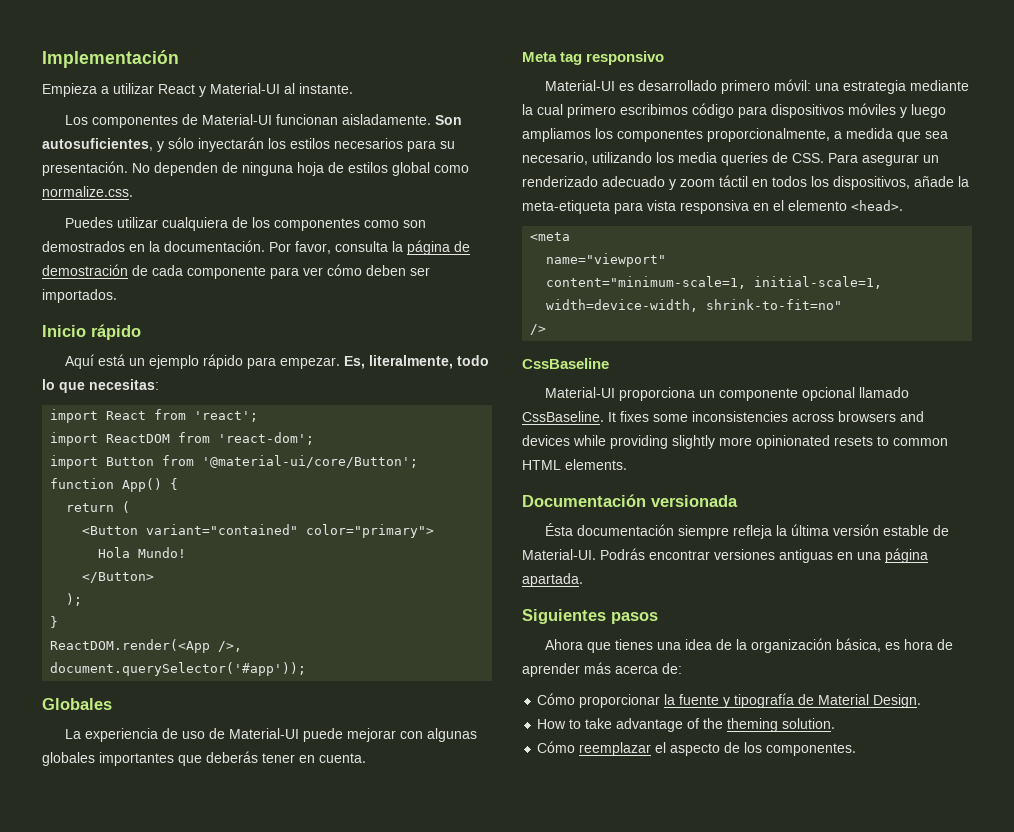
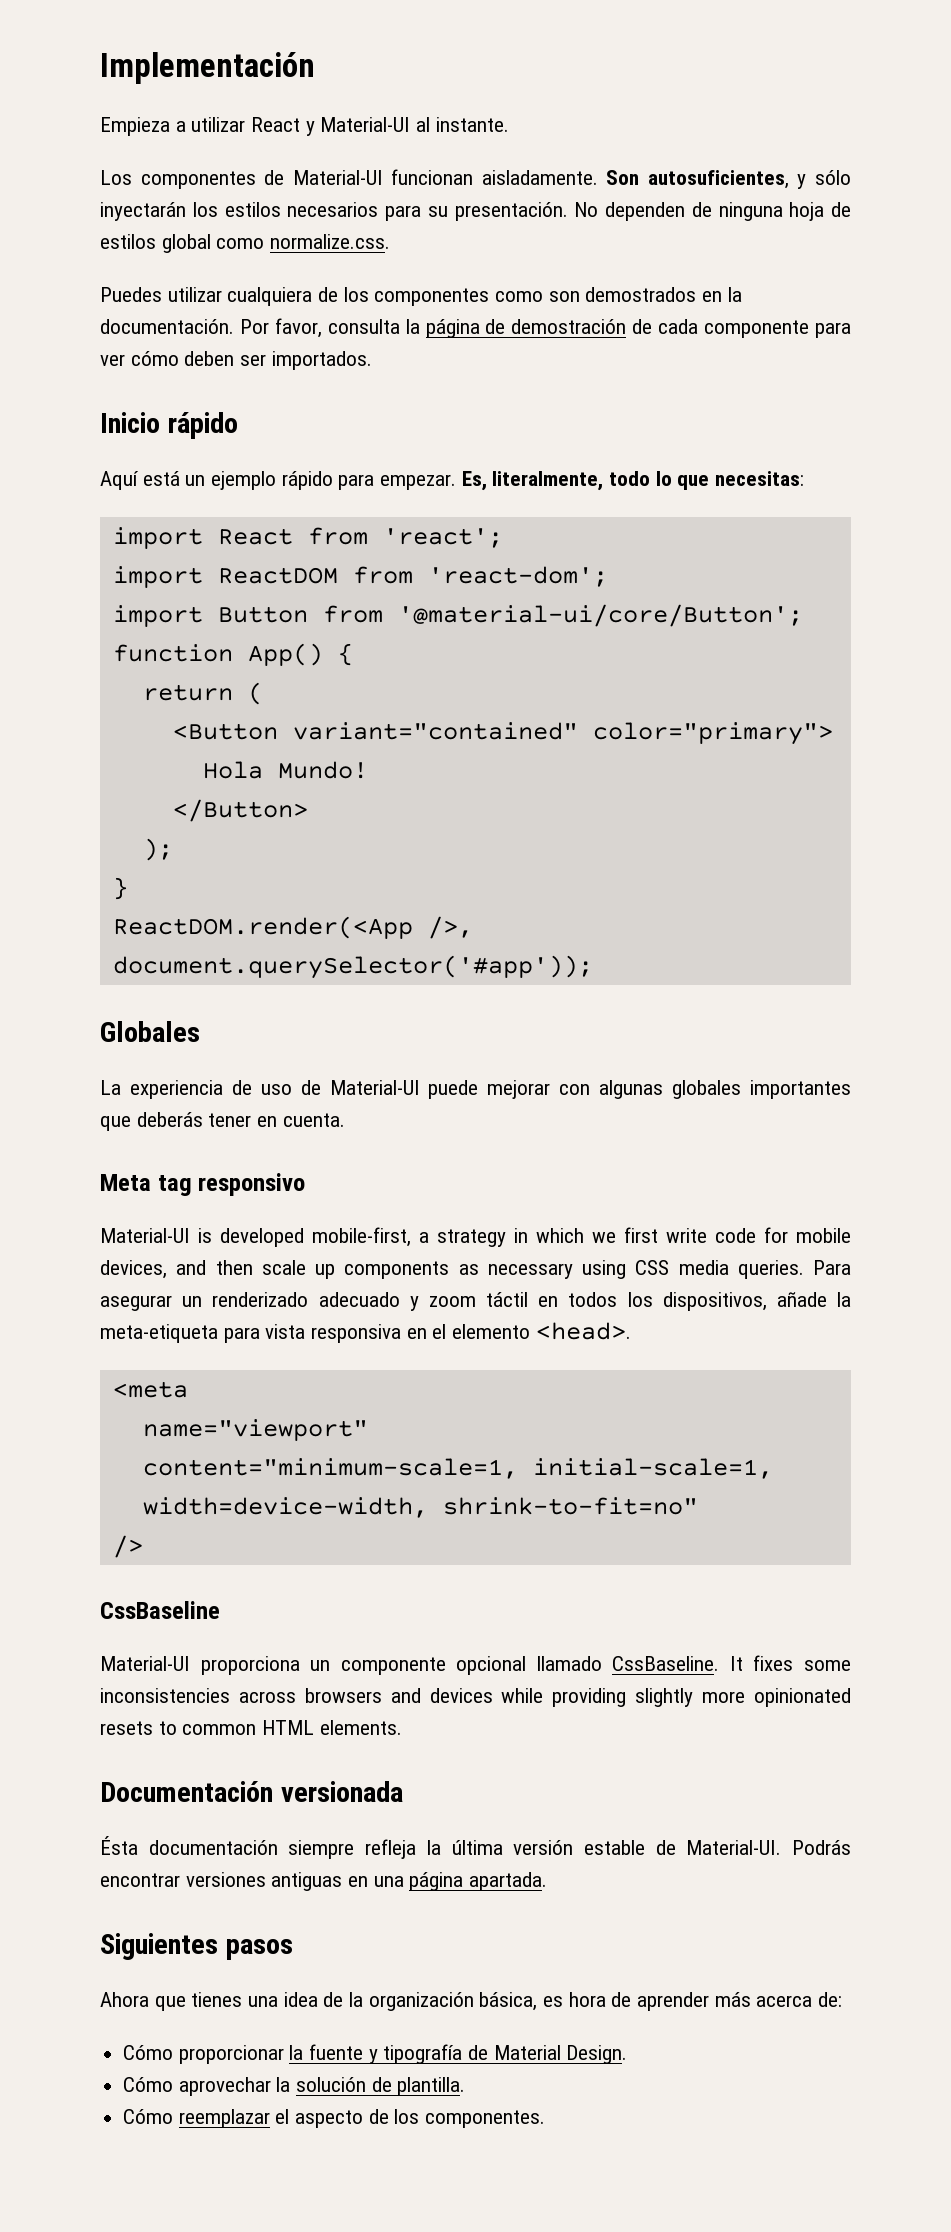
- Material-UI es desarrollado primero móvil: una estrategia mediante la cual primero escribimos código para dispositivos móviles y luego ampliamos los componentes proporcionalmente, a medida que sea necesario, utilizando los media queries de CSS. Para asegurar un renderizado adecuado y zoom táctil en todos los dispositivos, añade la meta-etiqueta para vista responsiva en el elemento <head>.
+ Material-UI is developed mobile-first, a strategy in which we first write code for mobile devices, and then scale up components as necessary using CSS media queries. Para asegurar un renderizado adecuado y zoom táctil en todos los dispositivos, añade la meta-etiqueta para vista responsiva en el elemento <head>.
- How to take advantage of the theming solution.
+ Cómo aprovechar la solución de plantilla.

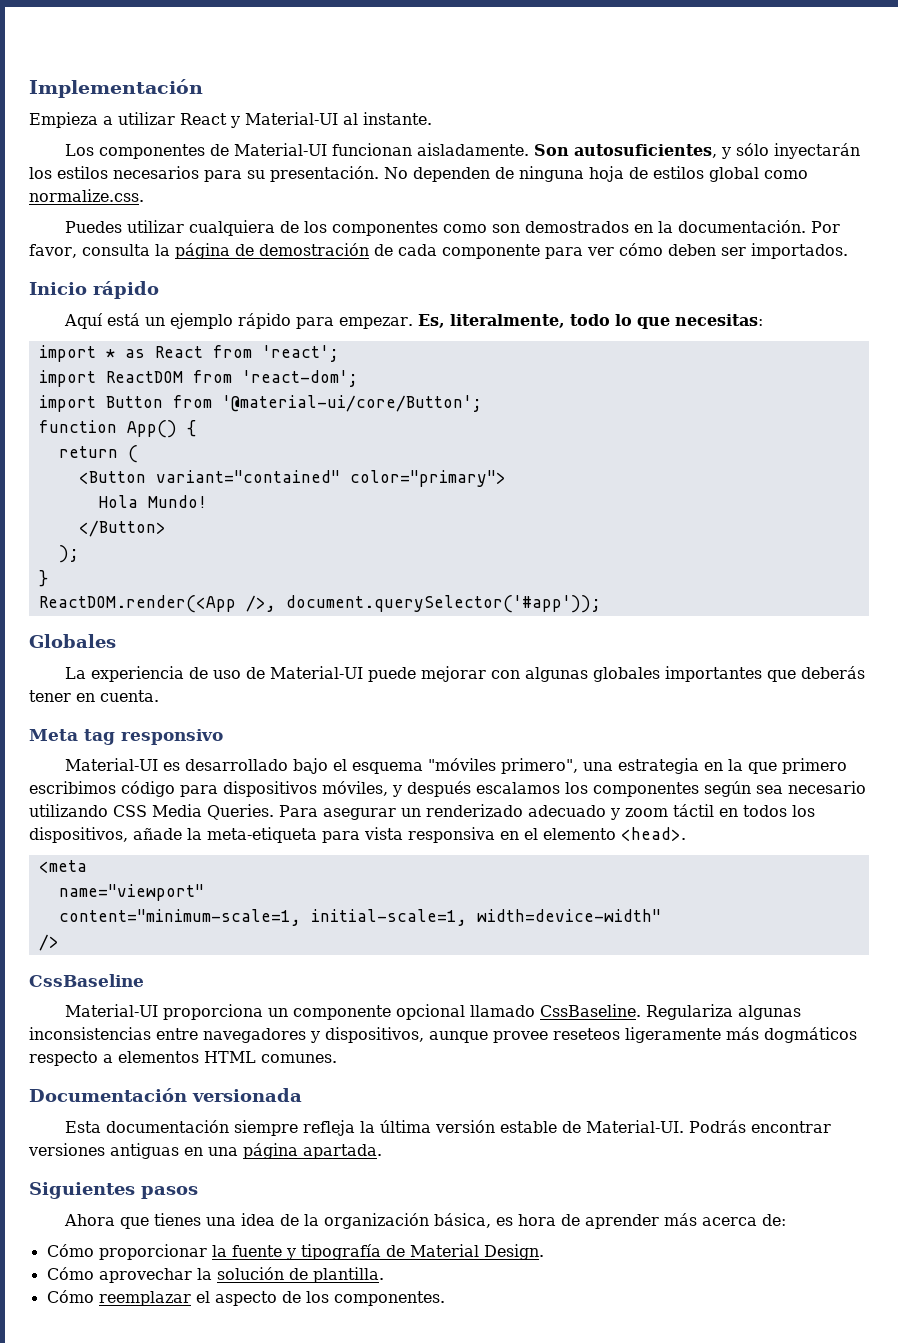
- import React from 'react';
+ import * as React from 'react';
- Material-UI is developed mobile-first, a strategy in which we first write code for mobile devices, and then scale up components as necessary using CSS media queries.
+ Material-UI es desarrollado bajo el esquema "móviles primero", una estrategia en la que primero escribimos código para dispositivos móviles, y después escalamos los componentes según sea necesario utilizando CSS Media Queries.
- content="minimum-scale=1, initial-scale=1, width=device-width, shrink-to-fit=no"
+ content="minimum-scale=1, initial-scale=1, width=device-width"
- It fixes some inconsistencies across browsers and devices while providing slightly more opinionated resets to common HTML elements.
+ Regulariza algunas inconsistencias entre navegadores y dispositivos, aunque provee reseteos ligeramente más dogmáticos respecto a elementos HTML comunes.
- Ésta documentación siempre refleja la última versión estable de Material-UI.
+ Esta documentación siempre refleja la última versión estable de Material-UI.

